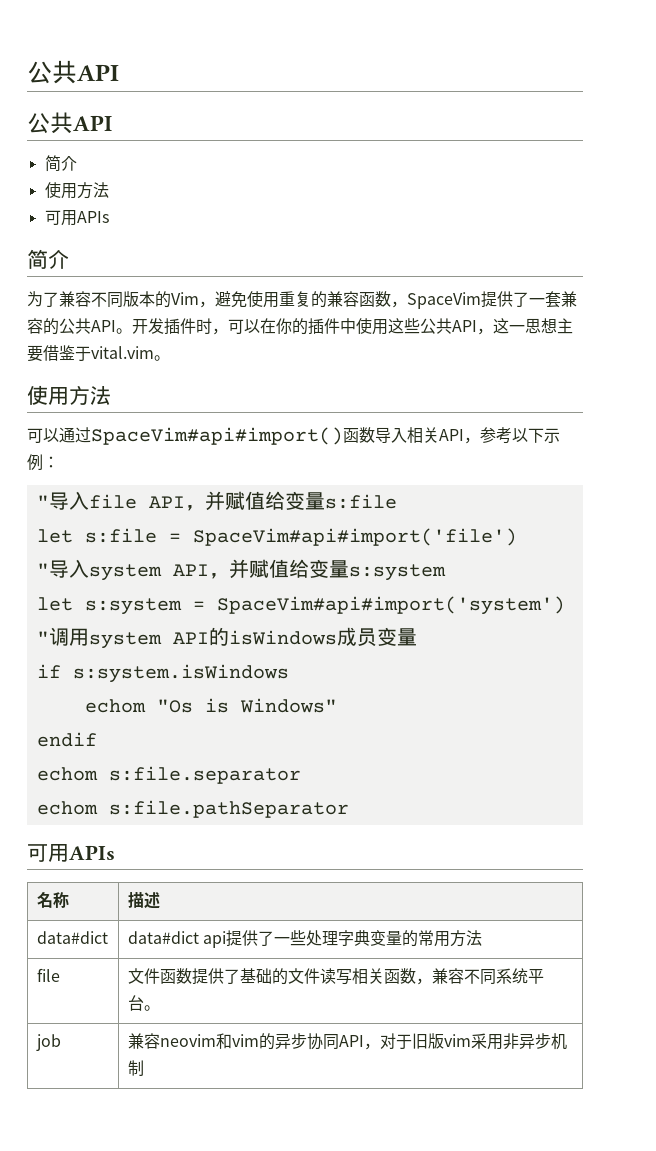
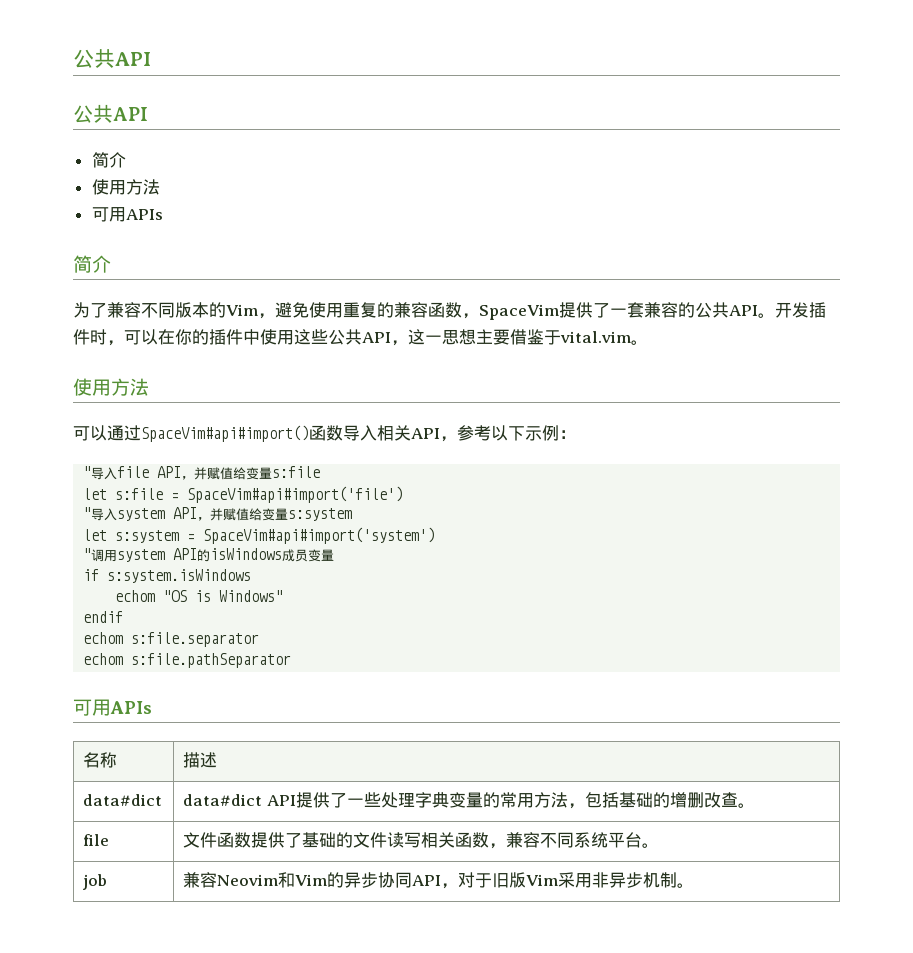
- echom "Os is Windows"
+ echom "OS is Windows"
- data#dict | data#dict api提供了一些处理字典变量的常用方法
+ data#dict | data#dict API提供了一些处理字典变量的常用方法，包括基础的增删改查。
- job | 兼容neovim和vim的异步协同API，对于旧版vim采用非异步机制
+ job | 兼容Neovim和Vim的异步协同API，对于旧版Vim采用非异步机制。

